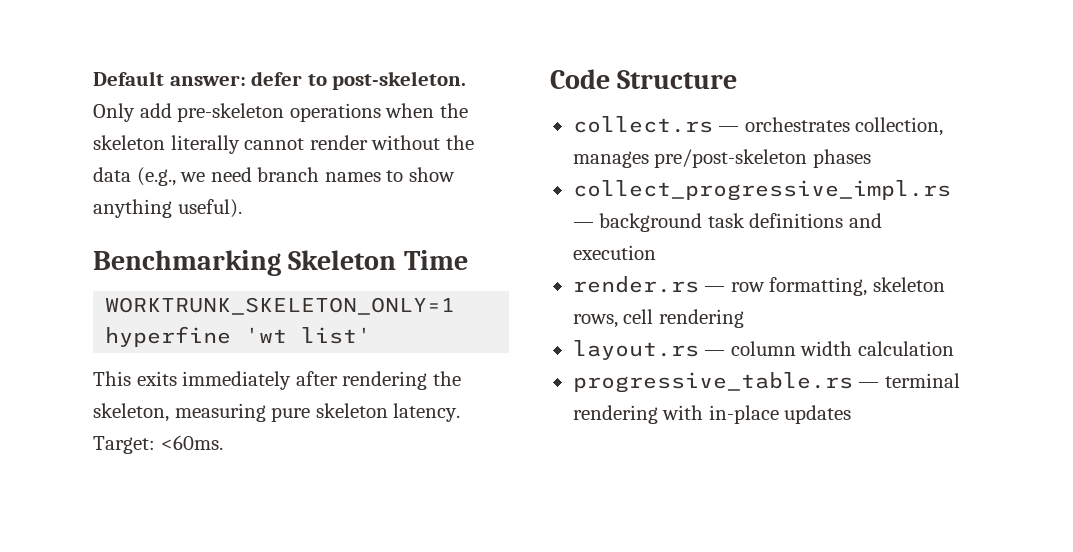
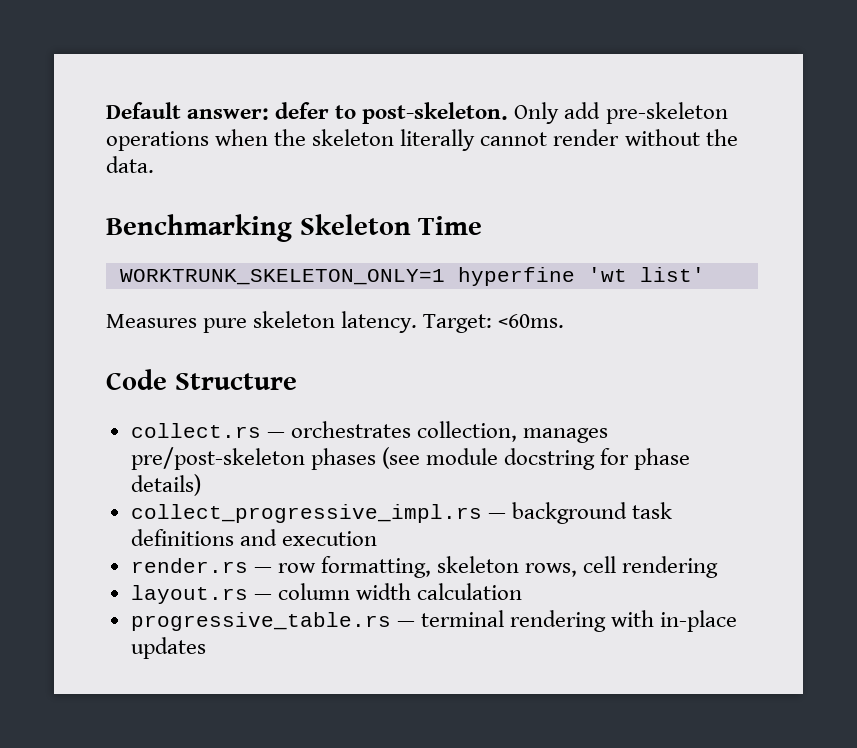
- Only add pre-skeleton operations when the skeleton literally cannot render without the data (e.g., we need branch names to show anything useful).
+ Only add pre-skeleton operations when the skeleton literally cannot render without the data.
- This exits immediately after rendering the skeleton, measuring pure skeleton latency.
+ Measures pure skeleton latency.
- collect.rs — orchestrates collection, manages pre/post-skeleton phases
+ collect.rs — orchestrates collection, manages pre/post-skeleton phases (see module docstring for phase details)

